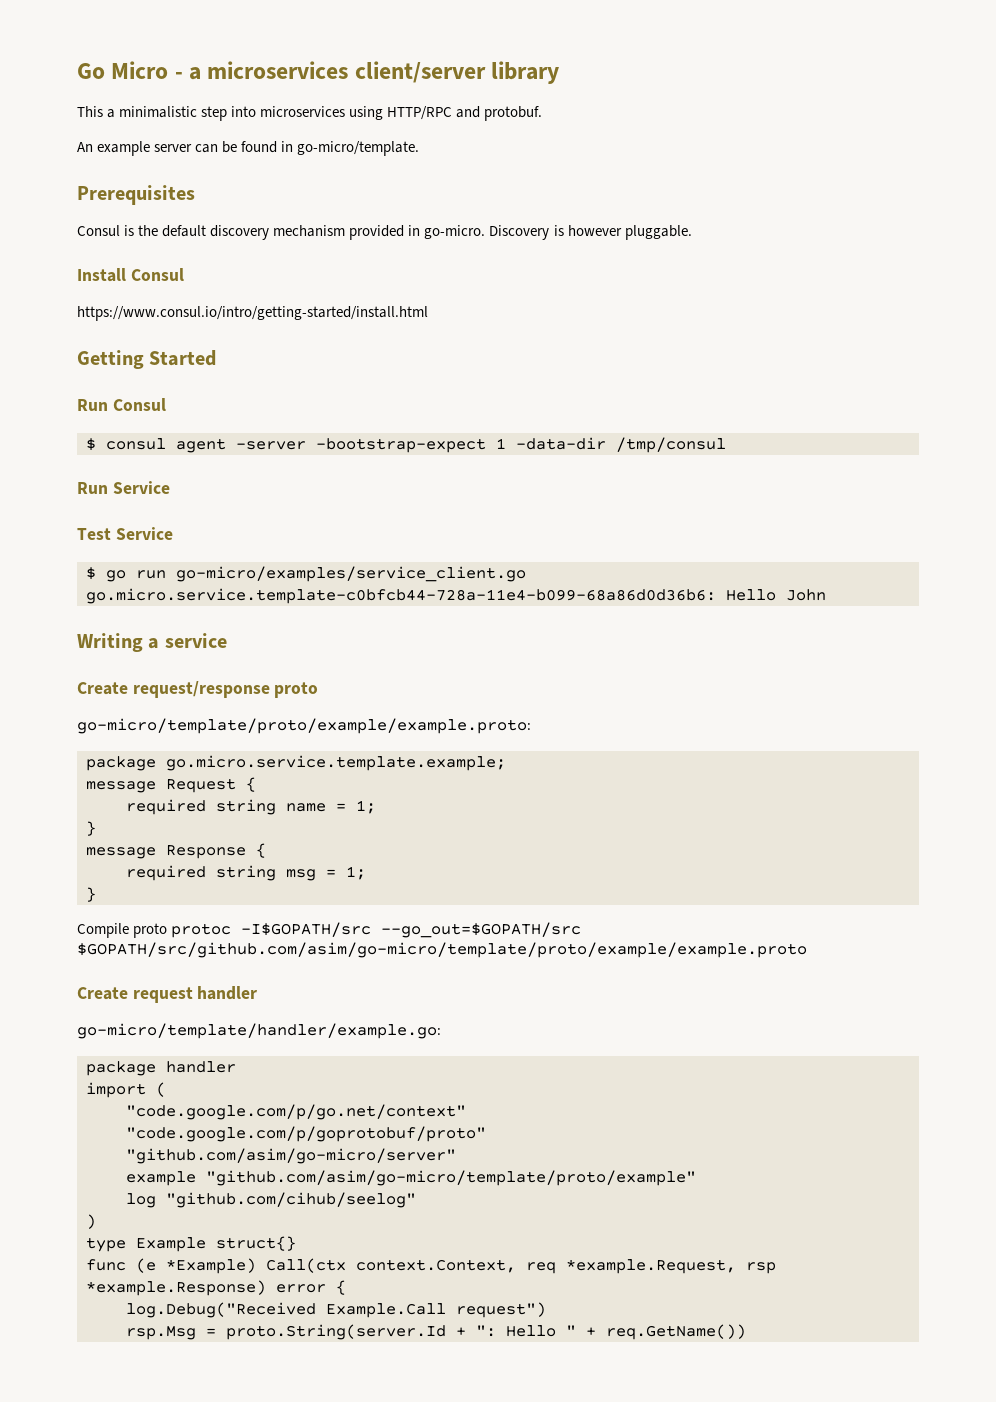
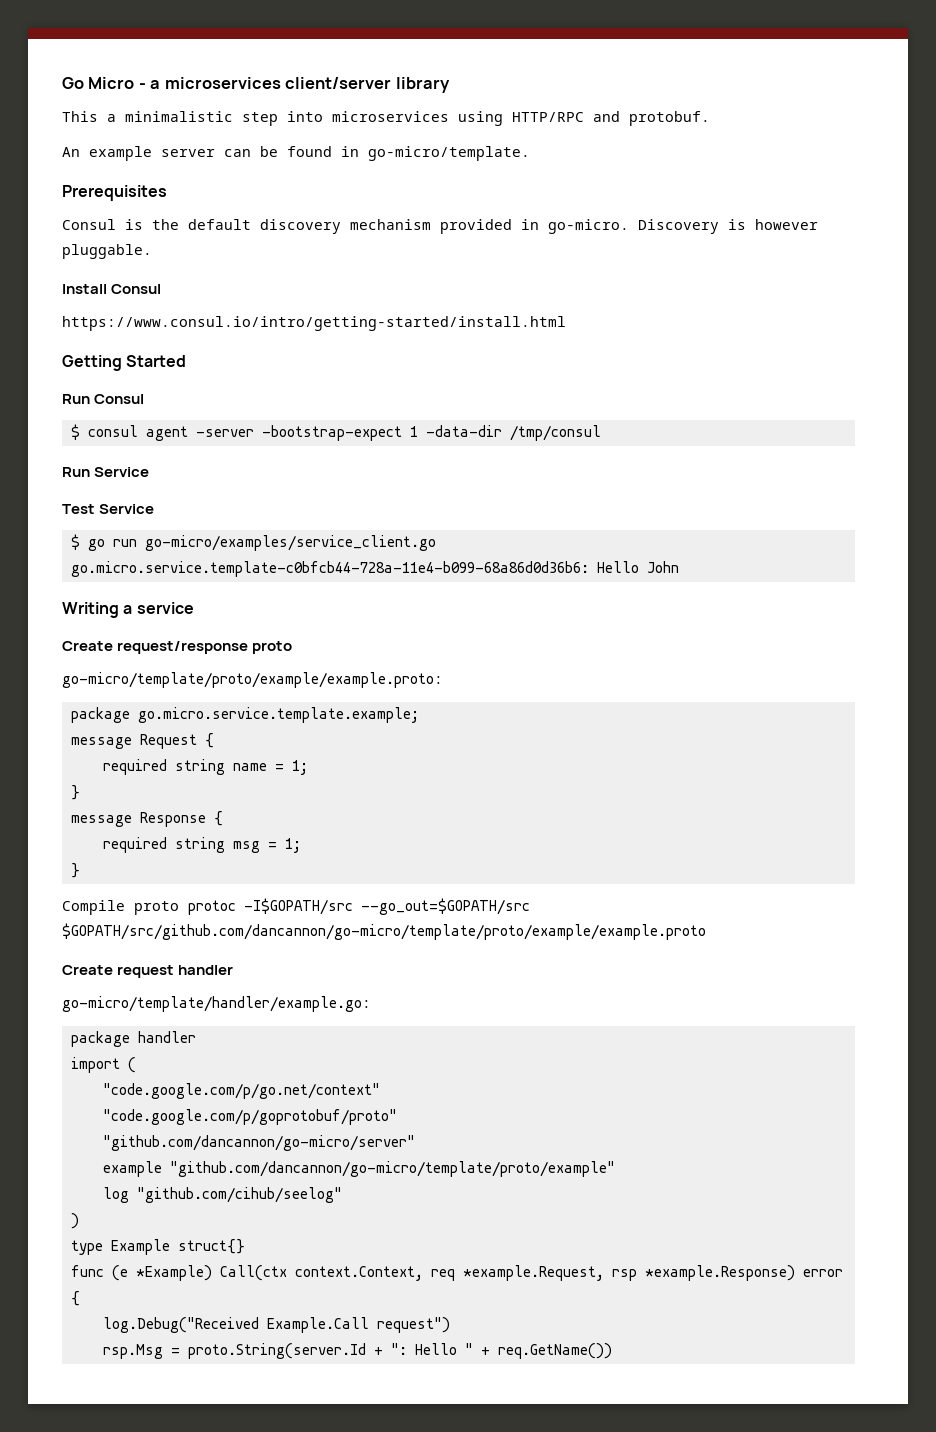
- Compile proto protoc -I$GOPATH/src --go_out=$GOPATH/src $GOPATH/src/github.com/asim/go-micro/template/proto/example/example.proto
+ Compile proto protoc -I$GOPATH/src --go_out=$GOPATH/src $GOPATH/src/github.com/dancannon/go-micro/template/proto/example/example.proto
- "github.com/asim/go-micro/server"
- example "github.com/asim/go-micro/template/proto/example"
+ "github.com/dancannon/go-micro/server"
+ example "github.com/dancannon/go-micro/template/proto/example"

